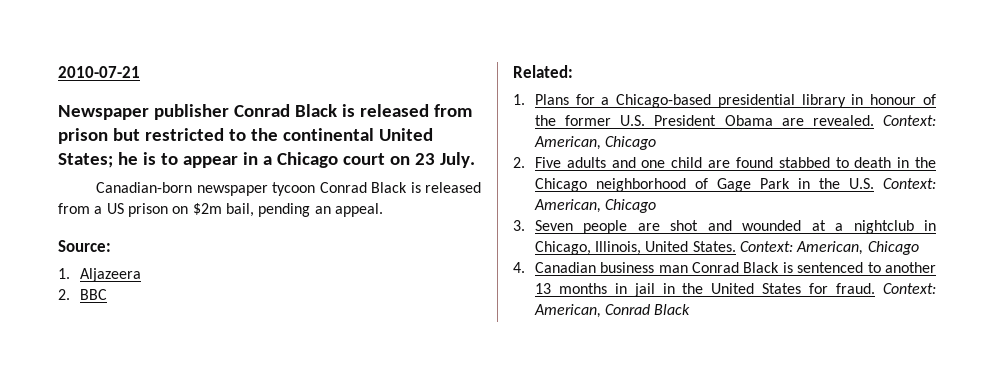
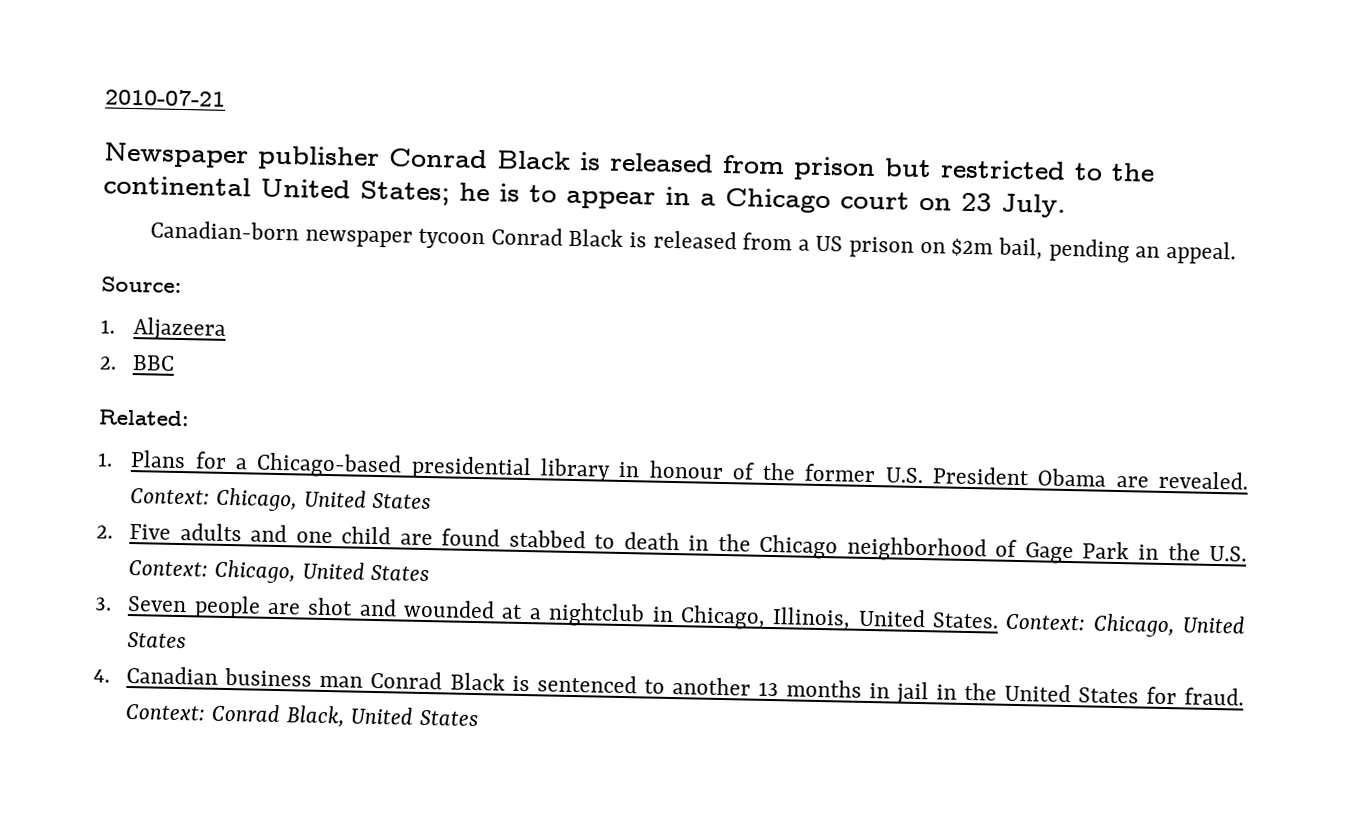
- 1. Plans for a Chicago-based presidential library in honour of the former U.S. President Obama are revealed. Context: American, Chicago
+ 1. Plans for a Chicago-based presidential library in honour of the former U.S. President Obama are revealed. Context: Chicago, United States
- 2. Five adults and one child are found stabbed to death in the Chicago neighborhood of Gage Park in the U.S. Context: American, Chicago
+ 2. Five adults and one child are found stabbed to death in the Chicago neighborhood of Gage Park in the U.S. Context: Chicago, United States
- 3. Seven people are shot and wounded at a nightclub in Chicago, Illinois, United States. Context: American, Chicago
+ 3. Seven people are shot and wounded at a nightclub in Chicago, Illinois, United States. Context: Chicago, United States
- Context: American, Conrad Black
+ Context: Conrad Black, United States

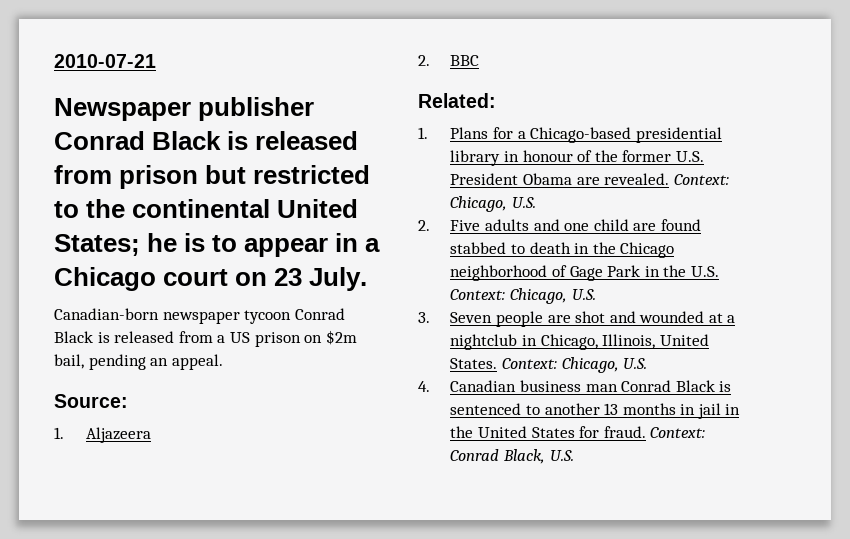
- 1. Plans for a Chicago-based presidential library in honour of the former U.S. President Obama are revealed. Context: Chicago, United States
+ 1. Plans for a Chicago-based presidential library in honour of the former U.S. President Obama are revealed. Context: Chicago, U.S.
- 2. Five adults and one child are found stabbed to death in the Chicago neighborhood of Gage Park in the U.S. Context: Chicago, United States
+ 2. Five adults and one child are found stabbed to death in the Chicago neighborhood of Gage Park in the U.S. Context: Chicago, U.S.
- 3. Seven people are shot and wounded at a nightclub in Chicago, Illinois, United States. Context: Chicago, United States
+ 3. Seven people are shot and wounded at a nightclub in Chicago, Illinois, United States. Context: Chicago, U.S.
- Context: Conrad Black, United States
+ Context: Conrad Black, U.S.

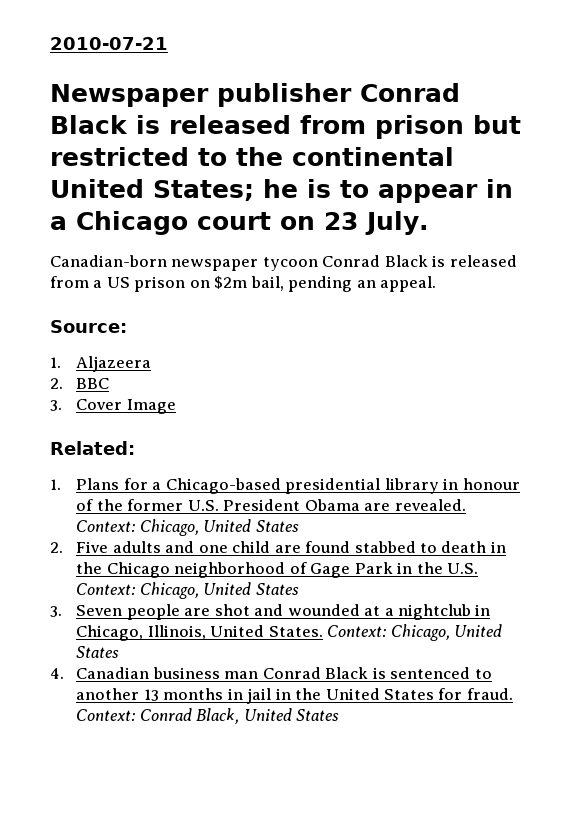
+ 3. Cover Image
- 1. Plans for a Chicago-based presidential library in honour of the former U.S. President Obama are revealed. Context: Chicago, U.S.
+ 1. Plans for a Chicago-based presidential library in honour of the former U.S. President Obama are revealed. Context: Chicago, United States
- 2. Five adults and one child are found stabbed to death in the Chicago neighborhood of Gage Park in the U.S. Context: Chicago, U.S.
+ 2. Five adults and one child are found stabbed to death in the Chicago neighborhood of Gage Park in the U.S. Context: Chicago, United States
- 3. Seven people are shot and wounded at a nightclub in Chicago, Illinois, United States. Context: Chicago, U.S.
+ 3. Seven people are shot and wounded at a nightclub in Chicago, Illinois, United States. Context: Chicago, United States
- Context: Conrad Black, U.S.
+ Context: Conrad Black, United States

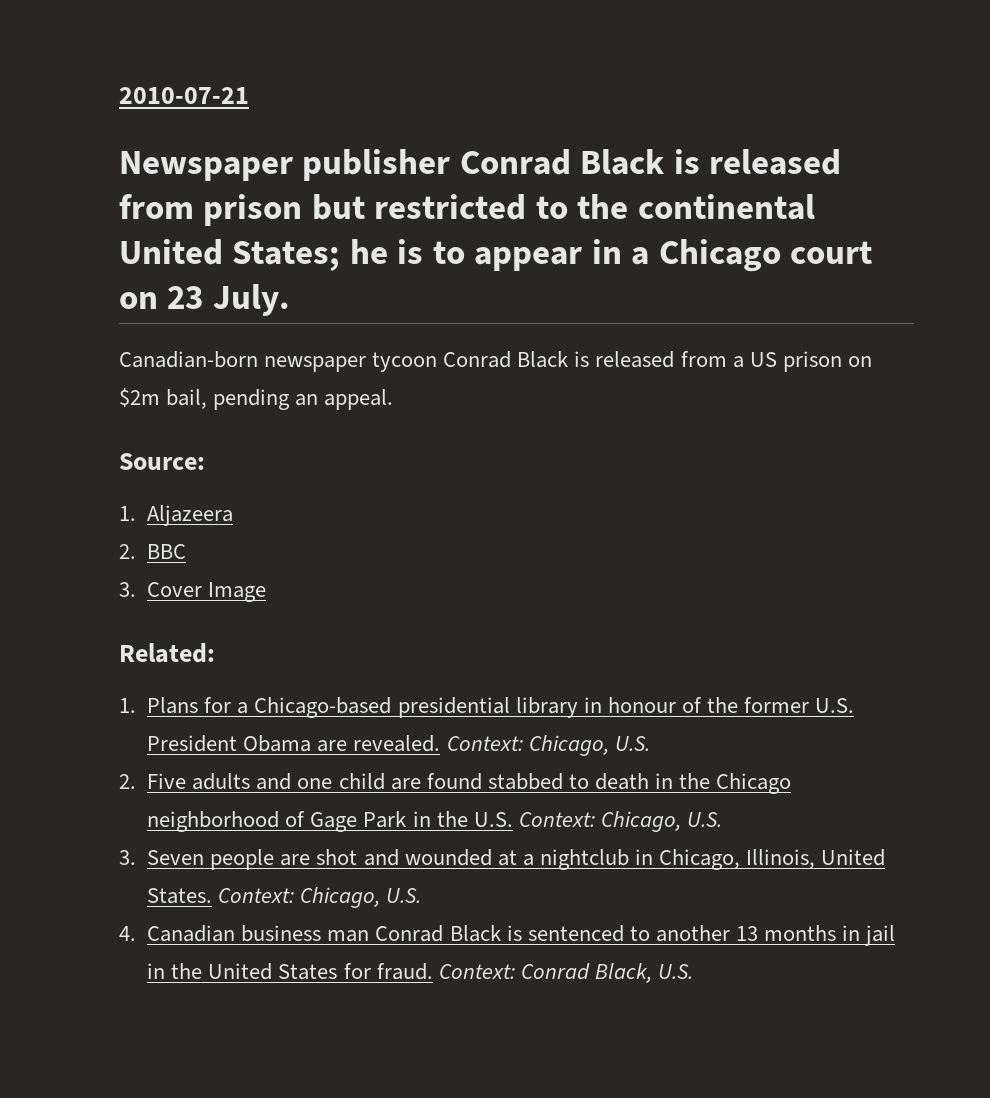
- 1. Plans for a Chicago-based presidential library in honour of the former U.S. President Obama are revealed. Context: Chicago, United States
+ 1. Plans for a Chicago-based presidential library in honour of the former U.S. President Obama are revealed. Context: Chicago, U.S.
- 2. Five adults and one child are found stabbed to death in the Chicago neighborhood of Gage Park in the U.S. Context: Chicago, United States
+ 2. Five adults and one child are found stabbed to death in the Chicago neighborhood of Gage Park in the U.S. Context: Chicago, U.S.
- 3. Seven people are shot and wounded at a nightclub in Chicago, Illinois, United States. Context: Chicago, United States
+ 3. Seven people are shot and wounded at a nightclub in Chicago, Illinois, United States. Context: Chicago, U.S.
- Context: Conrad Black, United States
+ Context: Conrad Black, U.S.

